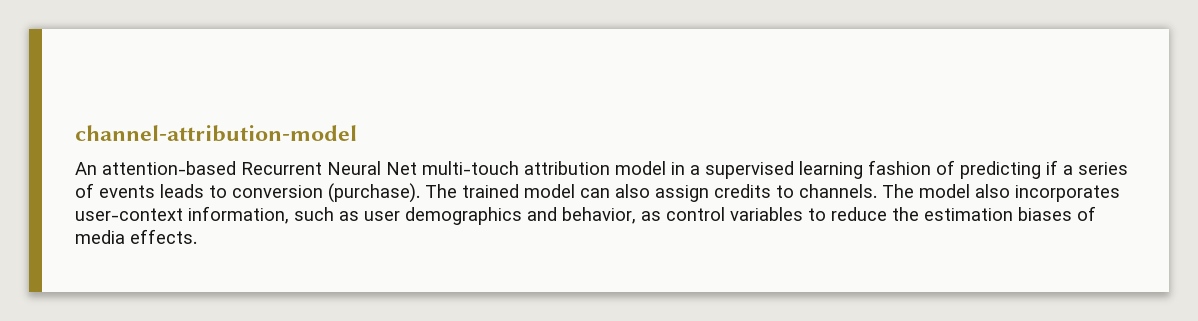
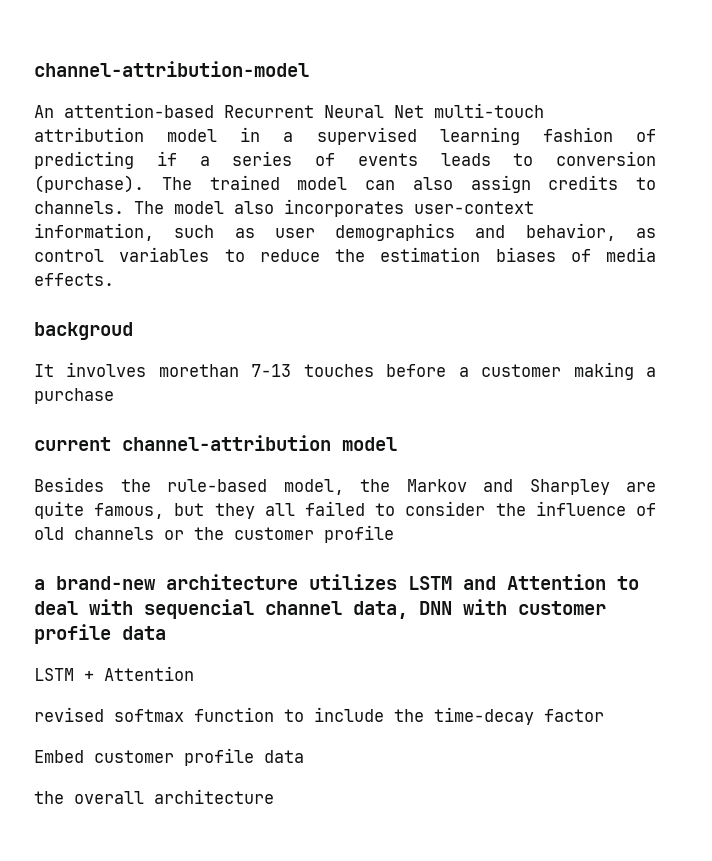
+ backgroud
+ It involves morethan 7-13 touches before a customer making a purchase
+ current channel-attribution model
+ Besides the rule-based model, the Markov and Sharpley are quite famous, but they all failed to consider the influence of old channels or the customer profile
+ a brand-new architecture utilizes LSTM and Attention to deal with sequencial channel data, DNN with customer profile data
+ LSTM + Attention
+ revised softmax function to include the time-decay factor
+ Embed customer profile data
+ the overall architecture

